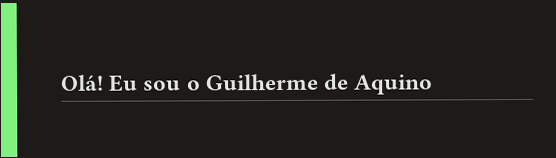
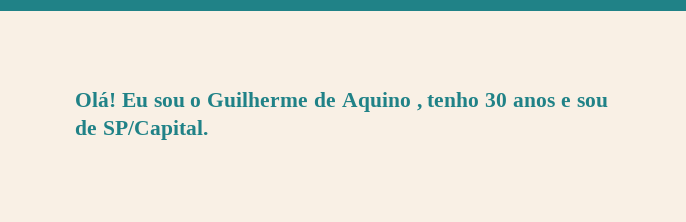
- Eu sou o Guilherme de Aquino
+ Eu sou o Guilherme de Aquino , tenho 30 anos e sou de SP/Capital.

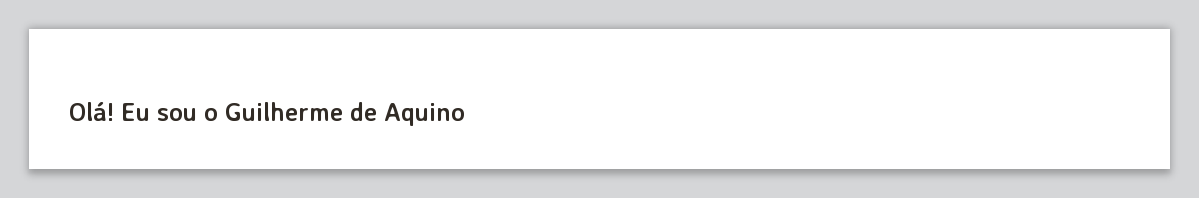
- Eu sou o Guilherme de Aquino , tenho 30 anos e sou de SP/Capital.
+ Eu sou o Guilherme de Aquino

